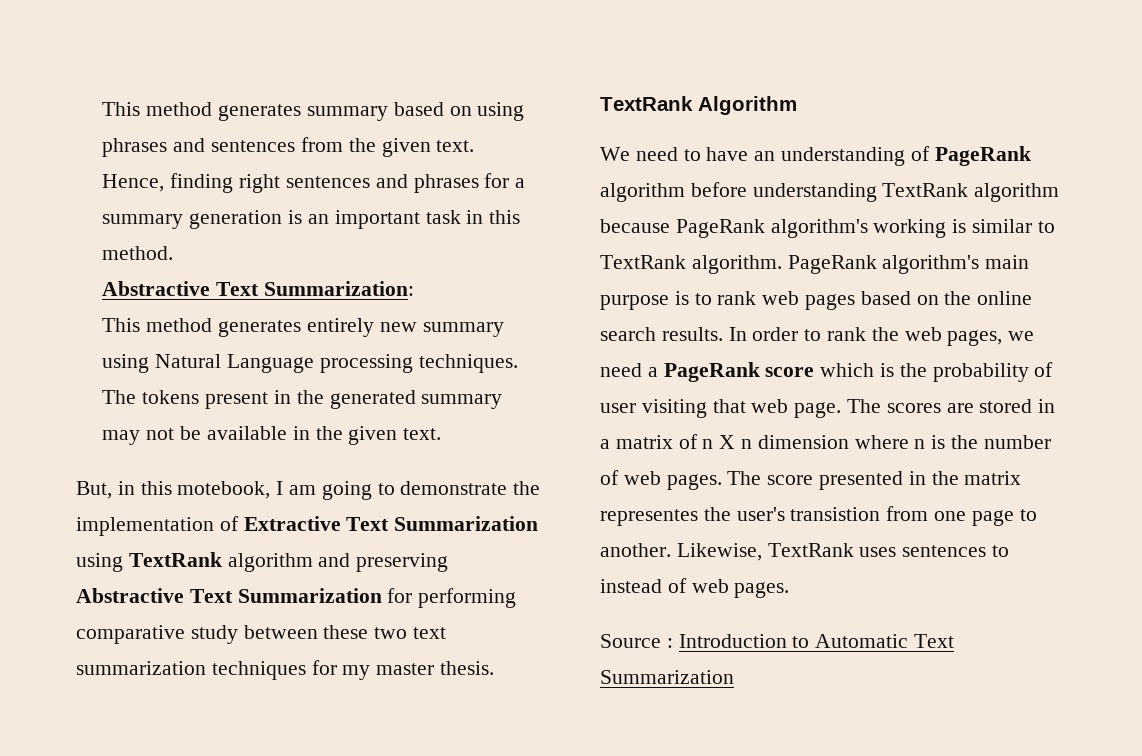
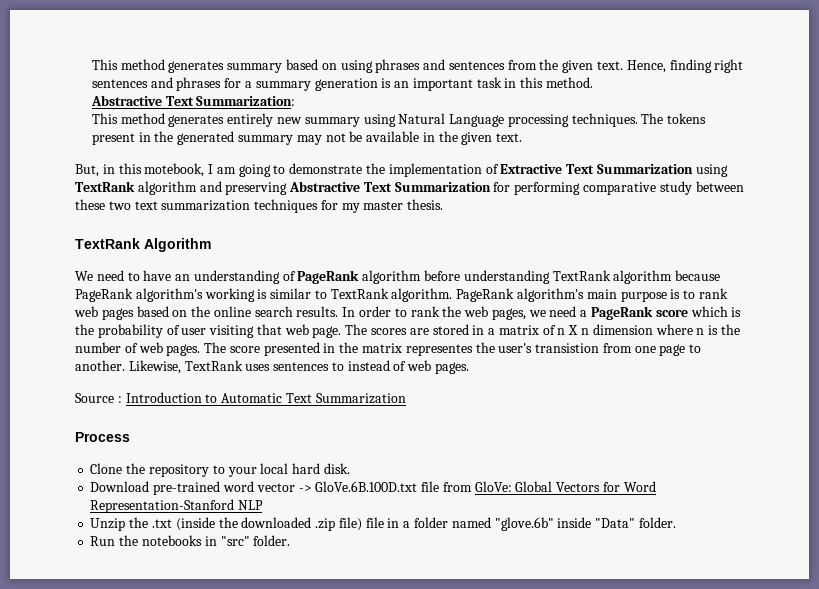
+ Process
+ Clone the repository to your local hard disk.
+ Download pre-trained word vector -> GloVe.6B.100D.txt file from GloVe: Global Vectors for Word Representation-Stanford NLP
+ Unzip the .txt (inside the downloaded .zip file) file in a folder named "glove.6b" inside "Data" folder.
+ Run the notebooks in "src" folder.

